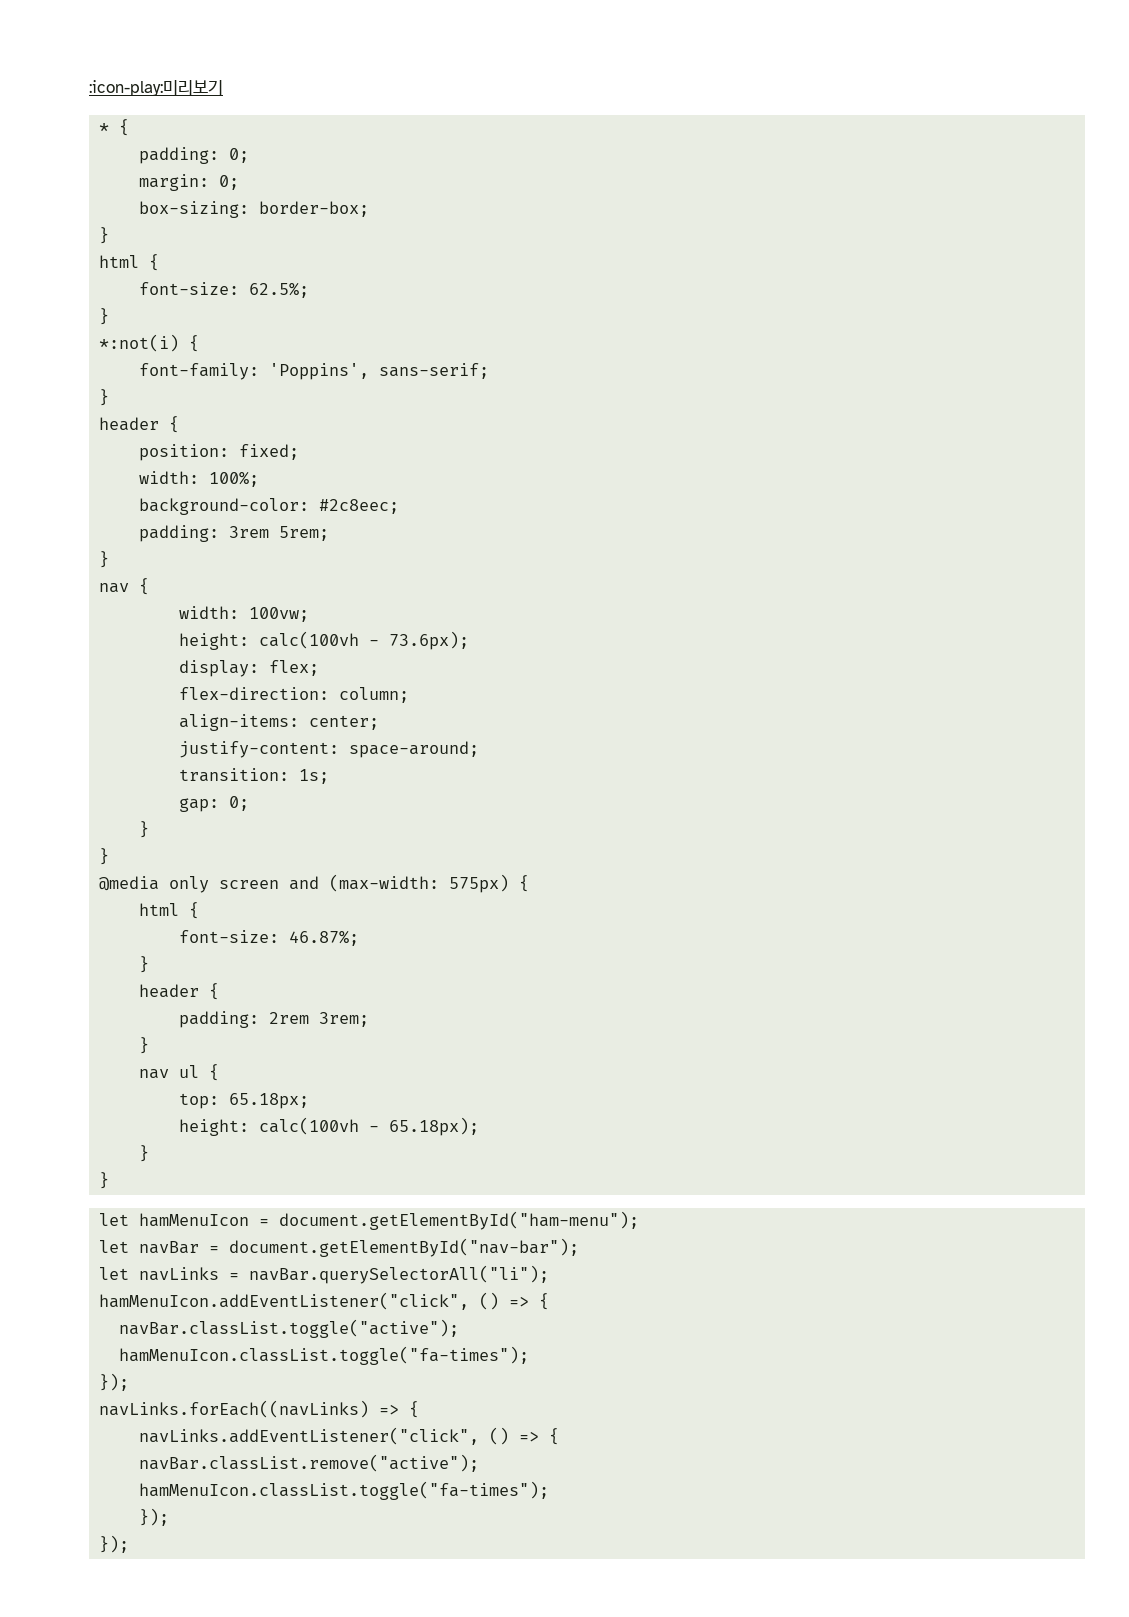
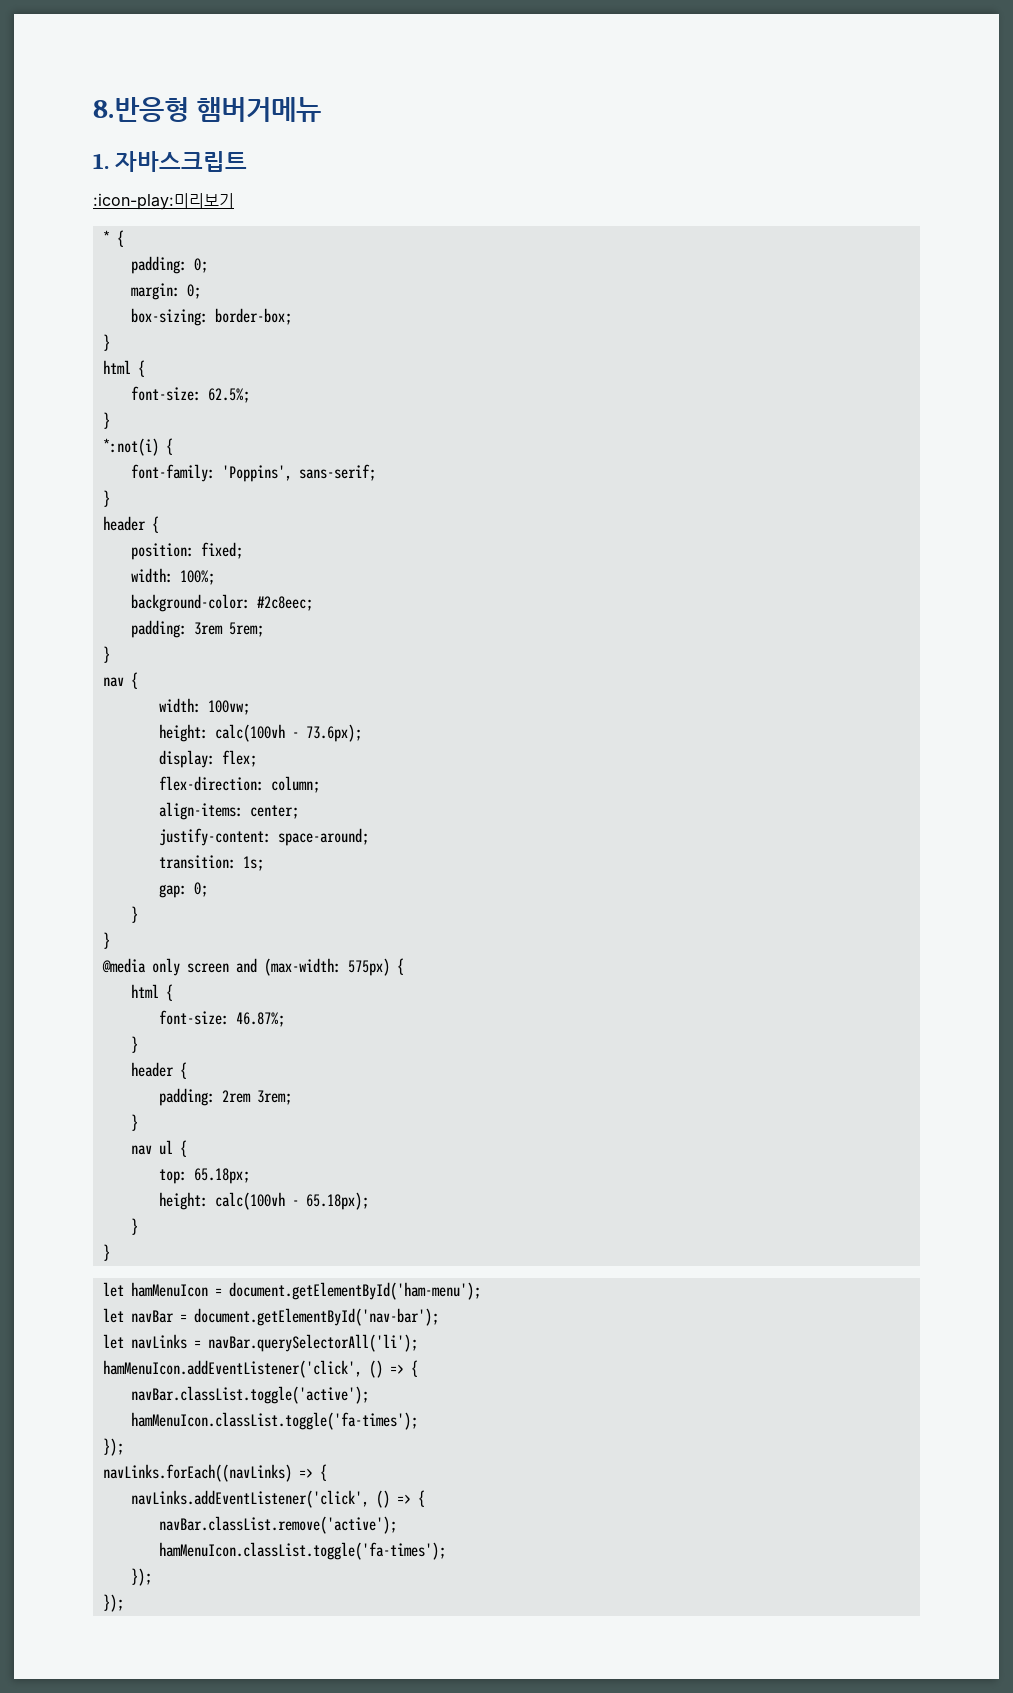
+ 8.반응형 햄버거메뉴
+ 1. 자바스크립트
- let hamMenuIcon = document.getElementById("ham-menu");
+ let hamMenuIcon = document.getElementById('ham-menu');
- let navBar = document.getElementById("nav-bar");
+ let navBar = document.getElementById('nav-bar');
- let navLinks = navBar.querySelectorAll("li");
- hamMenuIcon.addEventListener("click", () => {
- navBar.classList.toggle("active");
- hamMenuIcon.classList.toggle("fa-times");
+ let navLinks = navBar.querySelectorAll('li');
+ hamMenuIcon.addEventListener('click', () => {
+ navBar.classList.toggle('active');
+ hamMenuIcon.classList.toggle('fa-times');
- navLinks.addEventListener("click", () => {
- navBar.classList.remove("active");
- hamMenuIcon.classList.toggle("fa-times");
+ navLinks.addEventListener('click', () => {
+ navBar.classList.remove('active');
+ hamMenuIcon.classList.toggle('fa-times');

